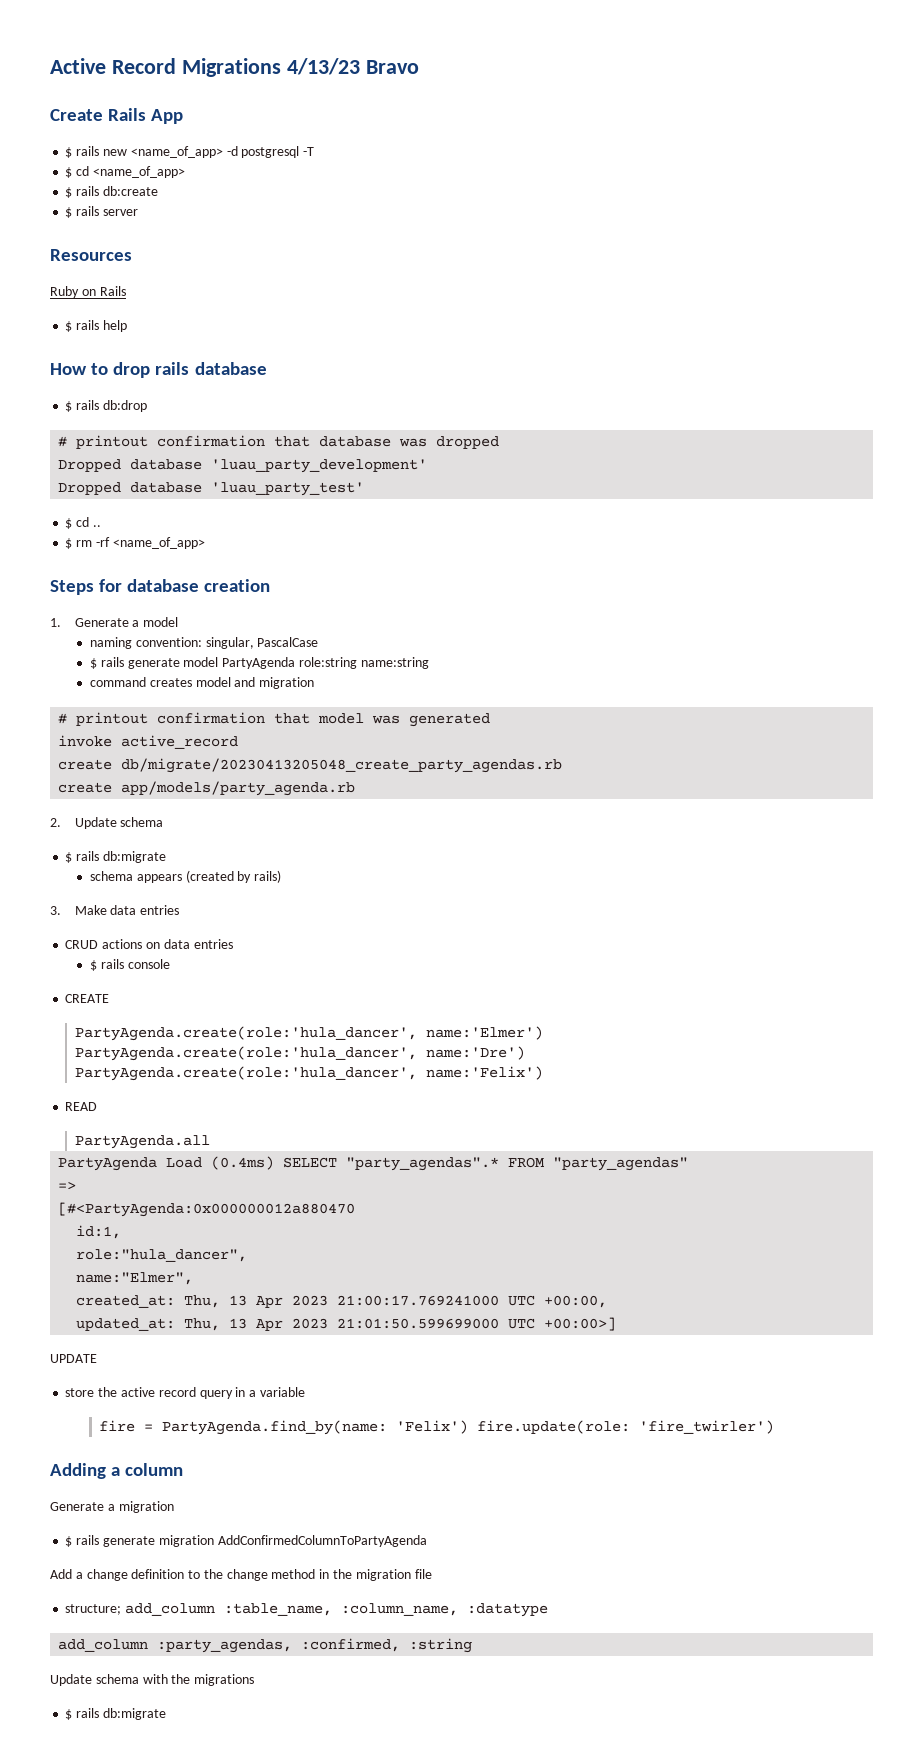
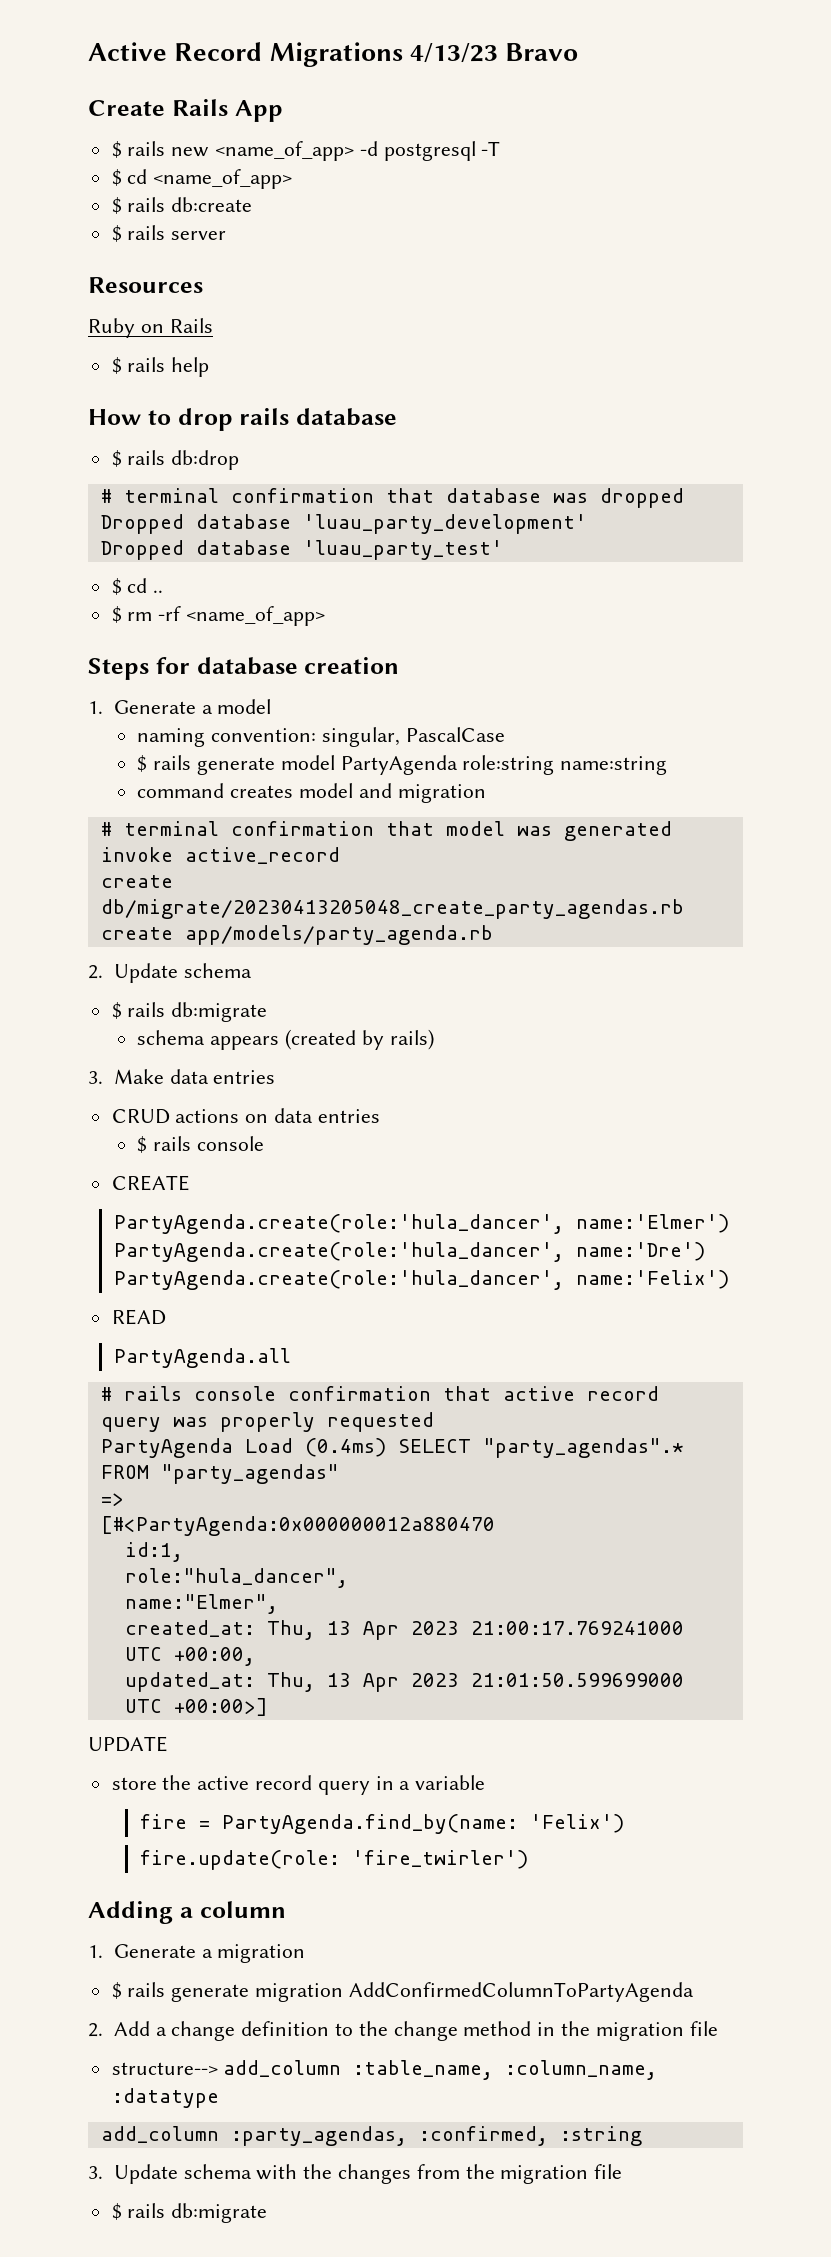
- # printout confirmation that database was dropped
+ # terminal confirmation that database was dropped
- # printout confirmation that model was generated
+ # terminal confirmation that model was generated
+ # rails console confirmation that active record query was properly requested
- fire = PartyAgenda.find_by(name: 'Felix') fire.update(role: 'fire_twirler')
+ fire = PartyAgenda.find_by(name: 'Felix')
+ fire.update(role: 'fire_twirler')
- Generate a migration
+ 1. Generate a migration
- Add a change definition to the change method in the migration file
+ 2. Add a change definition to the change method in the migration file
- structure; add_column :table_name, :column_name, :datatype
+ structure--> add_column :table_name, :column_name, :datatype
- Update schema with the migrations
+ 3. Update schema with the changes from the migration file

